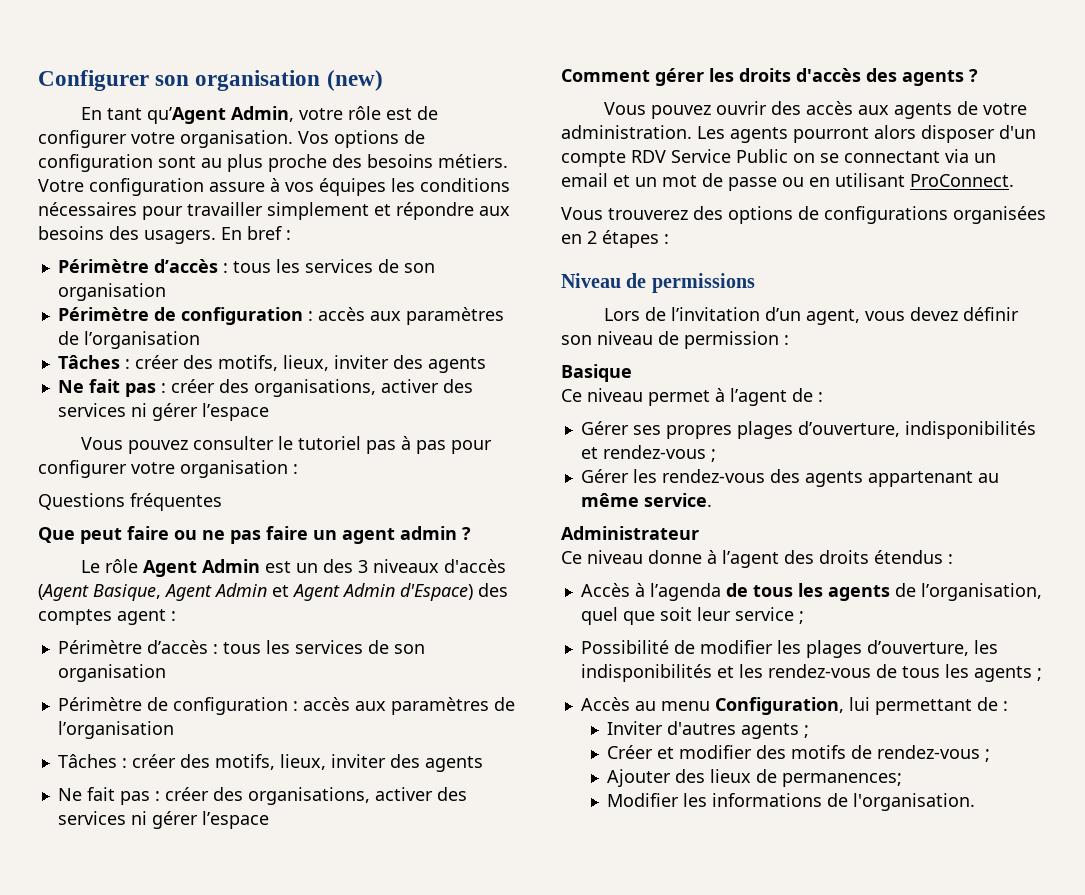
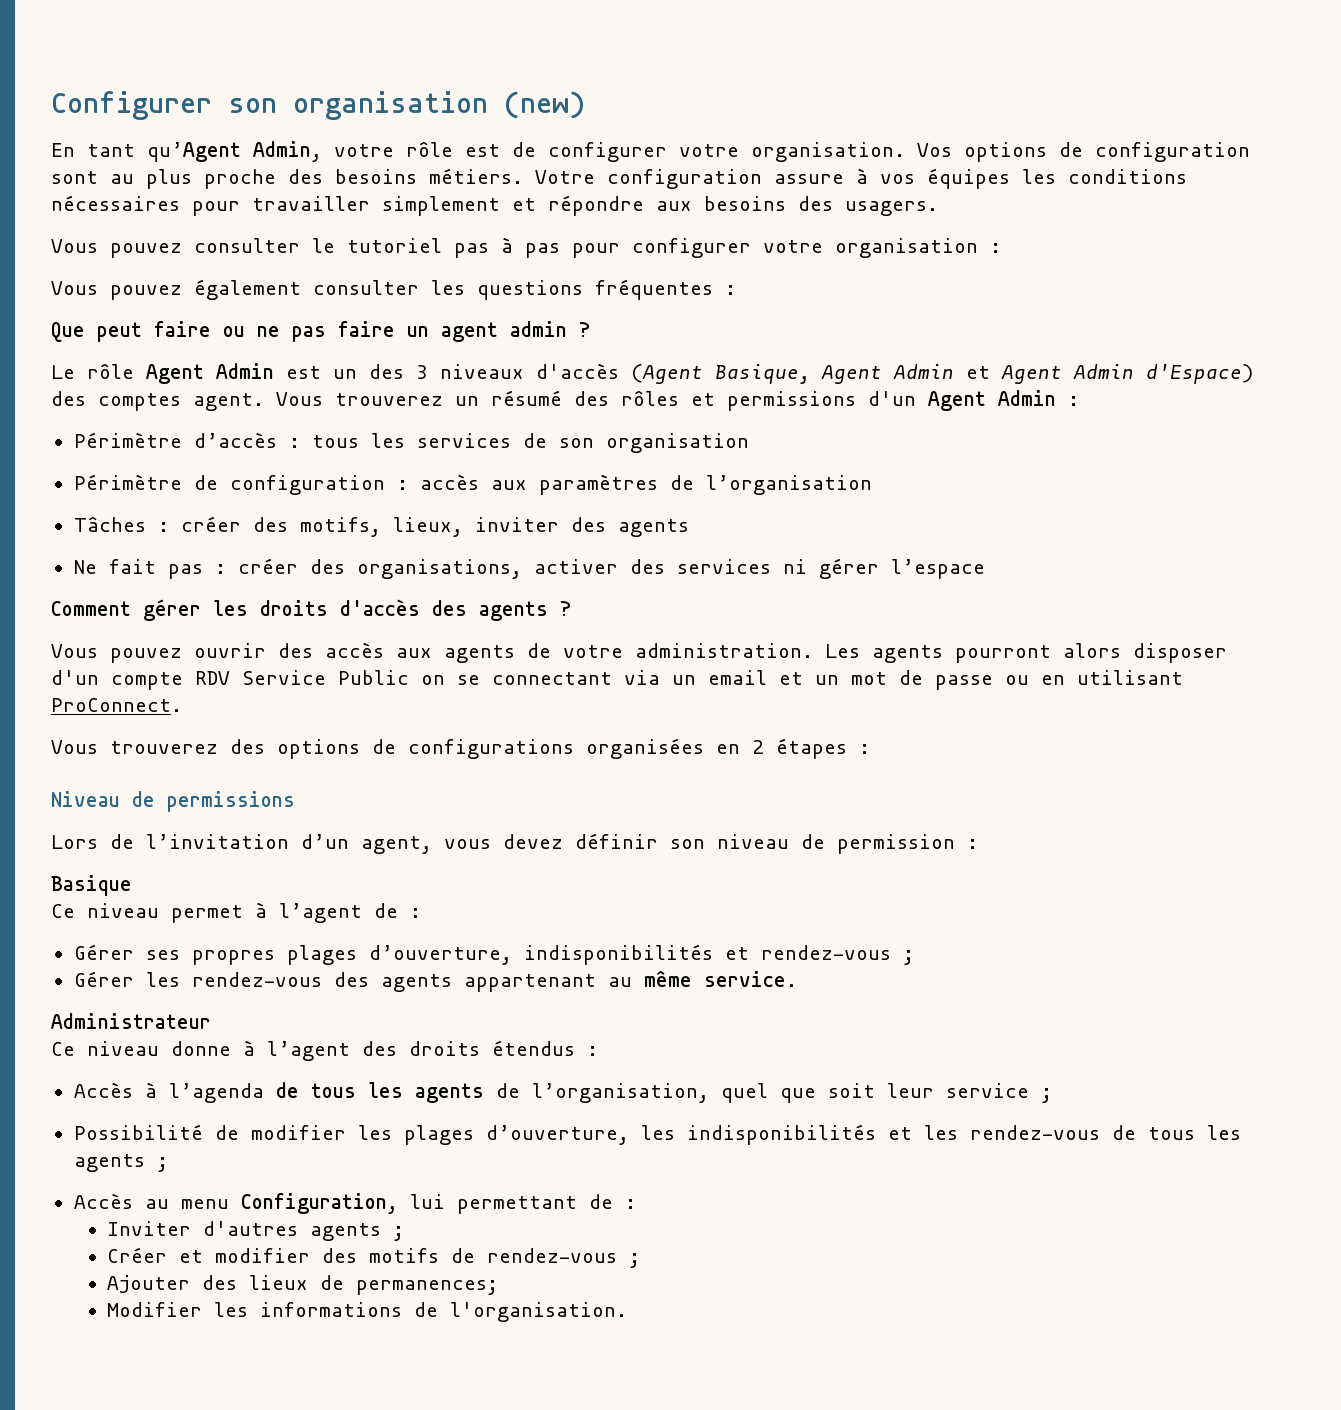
- En bref :
- Périmètre d’accès : tous les services de son organisation
- Périmètre de configuration : accès aux paramètres de l’organisation
- Tâches : créer des motifs, lieux, inviter des agents
- Ne fait pas : créer des organisations, activer des services ni gérer l’espace
- Questions fréquentes
+ Vous pouvez également consulter les questions fréquentes :
- Le rôle Agent Admin est un des 3 niveaux d'accès (Agent Basique, Agent Admin et Agent Admin d'Espace) des comptes agent :
+ Le rôle Agent Admin est un des 3 niveaux d'accès (Agent Basique, Agent Admin et Agent Admin d'Espace) des comptes agent. Vous trouverez un résumé des rôles et permissions d'un Agent Admin :

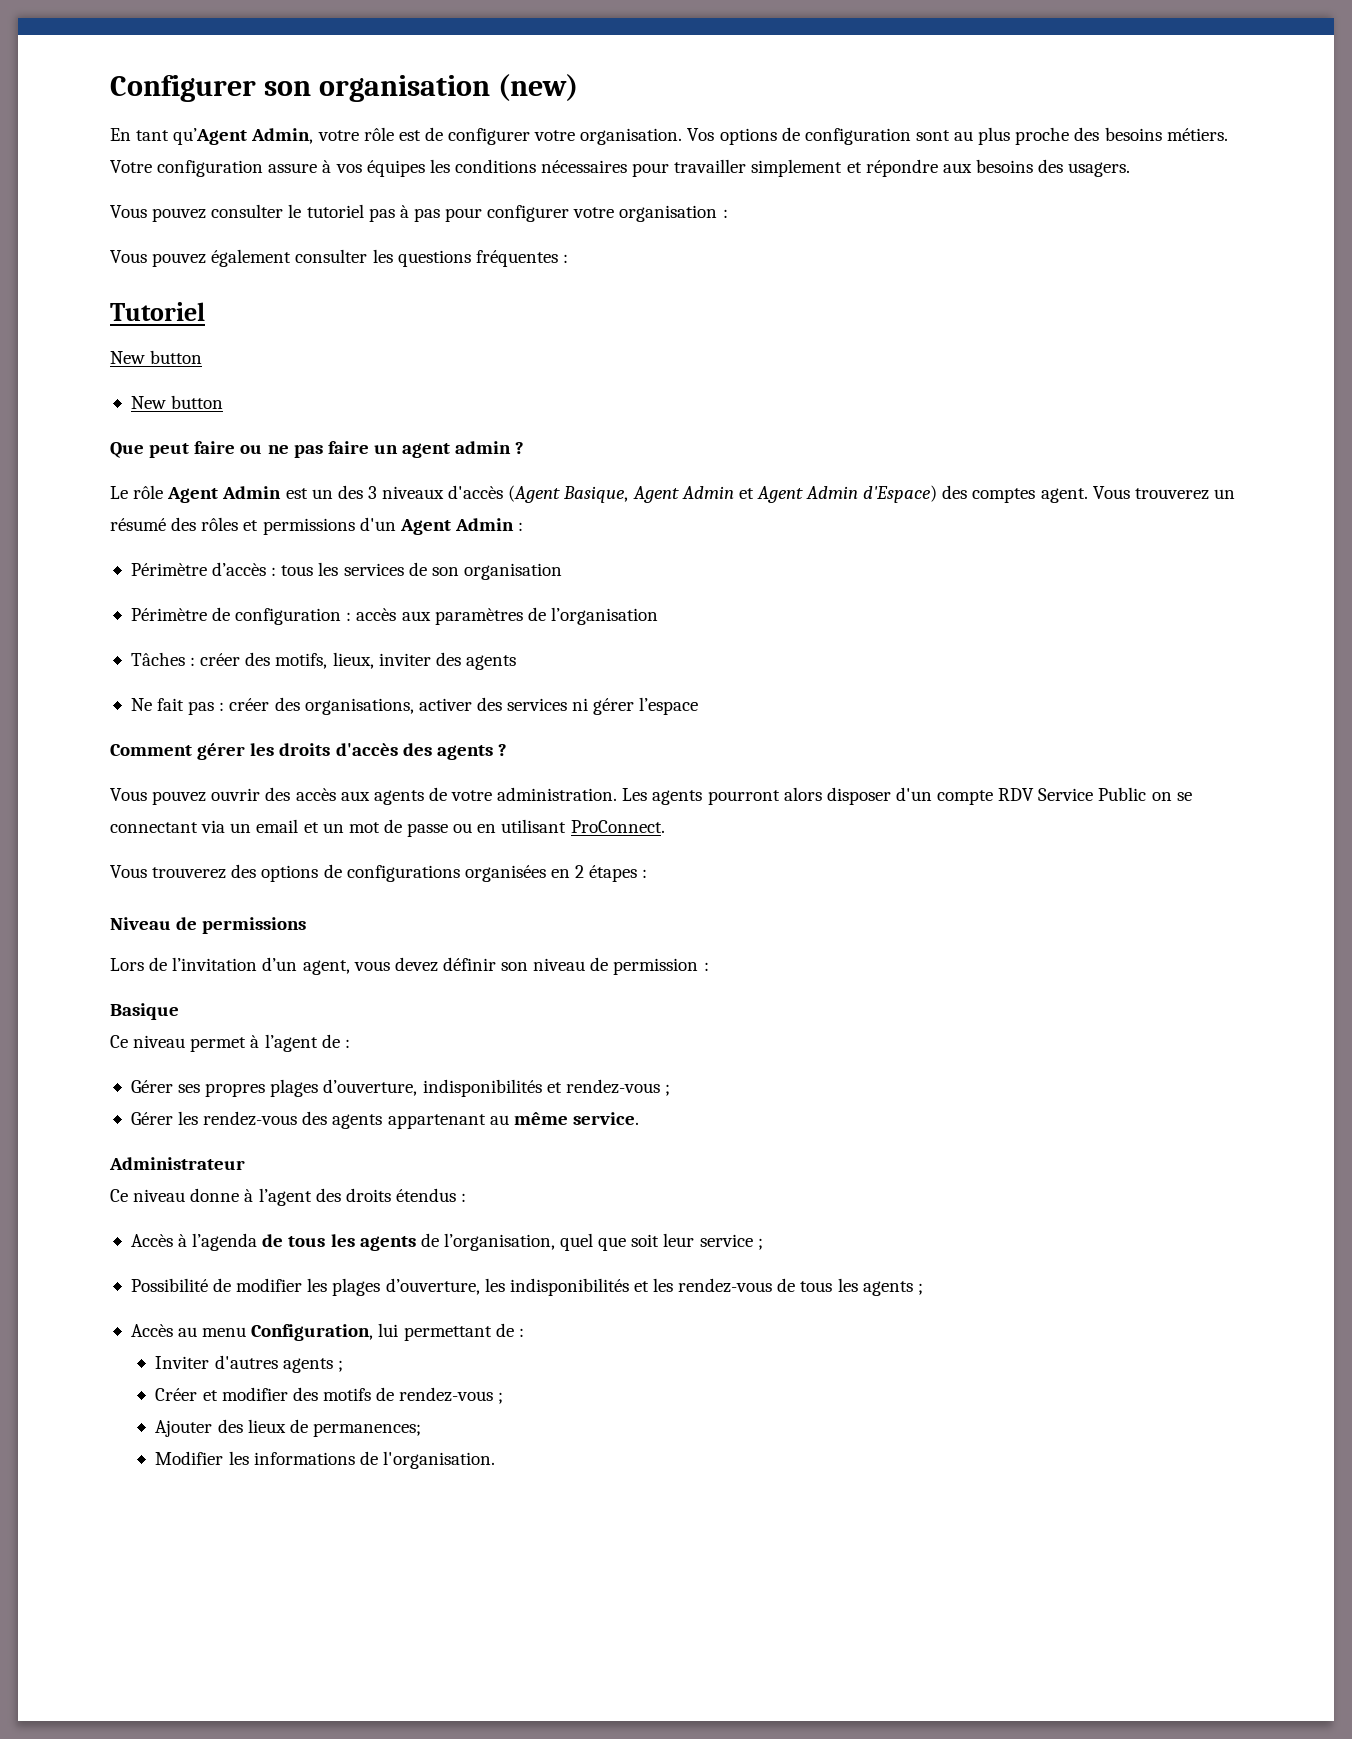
+ Tutoriel
+ New button
+ New button

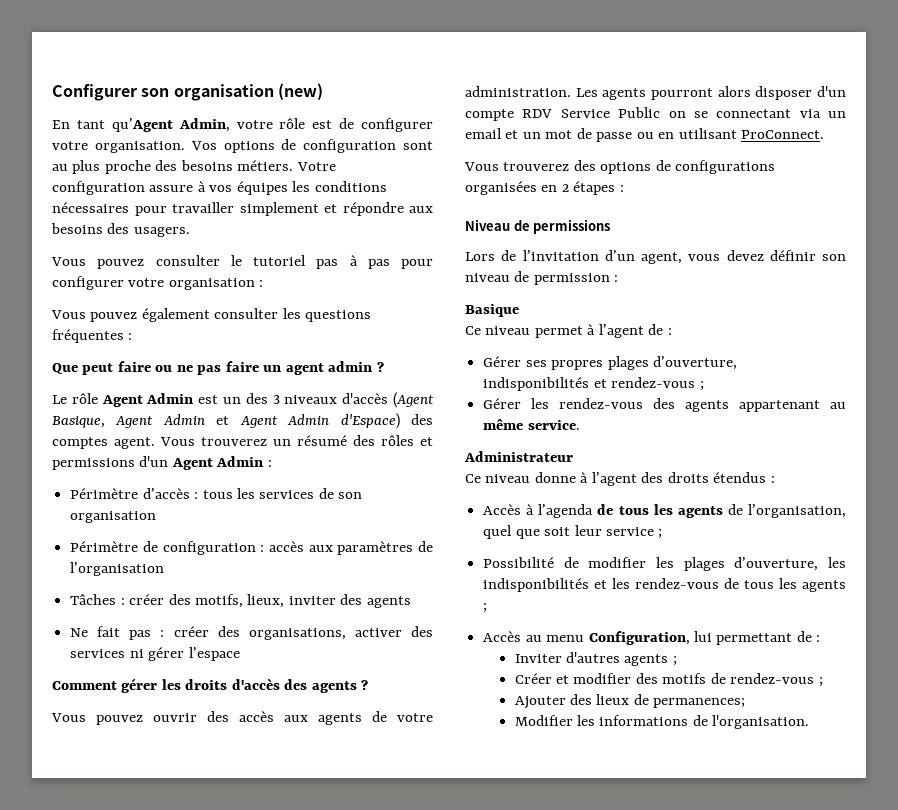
- Tutoriel
- New button
- New button

